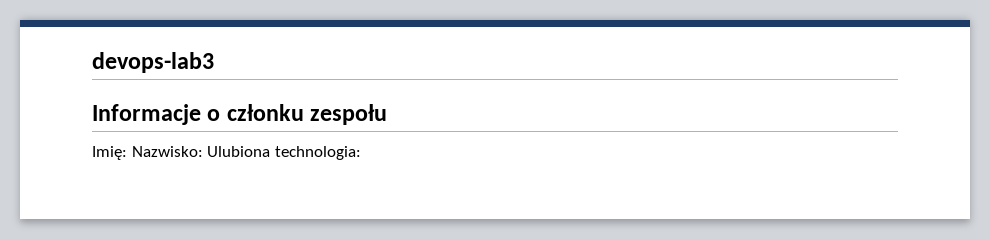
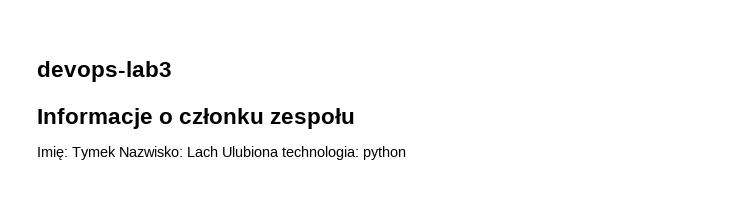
- Imię: Nazwisko: Ulubiona technologia:
+ Imię: Tymek Nazwisko: Lach Ulubiona technologia: python

